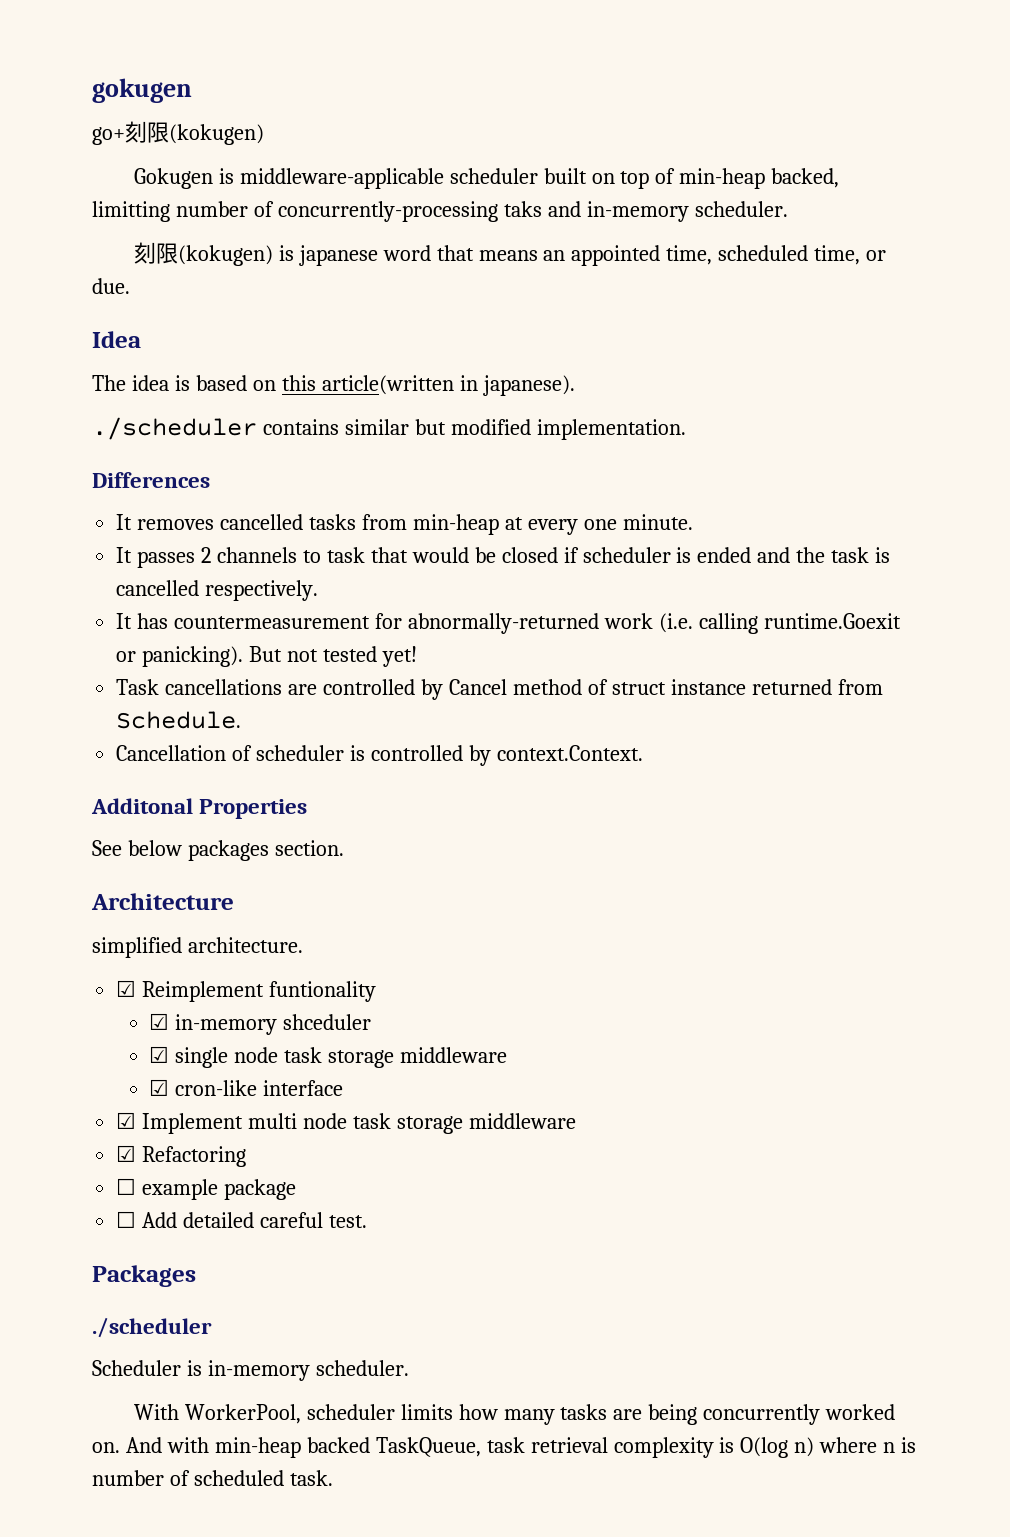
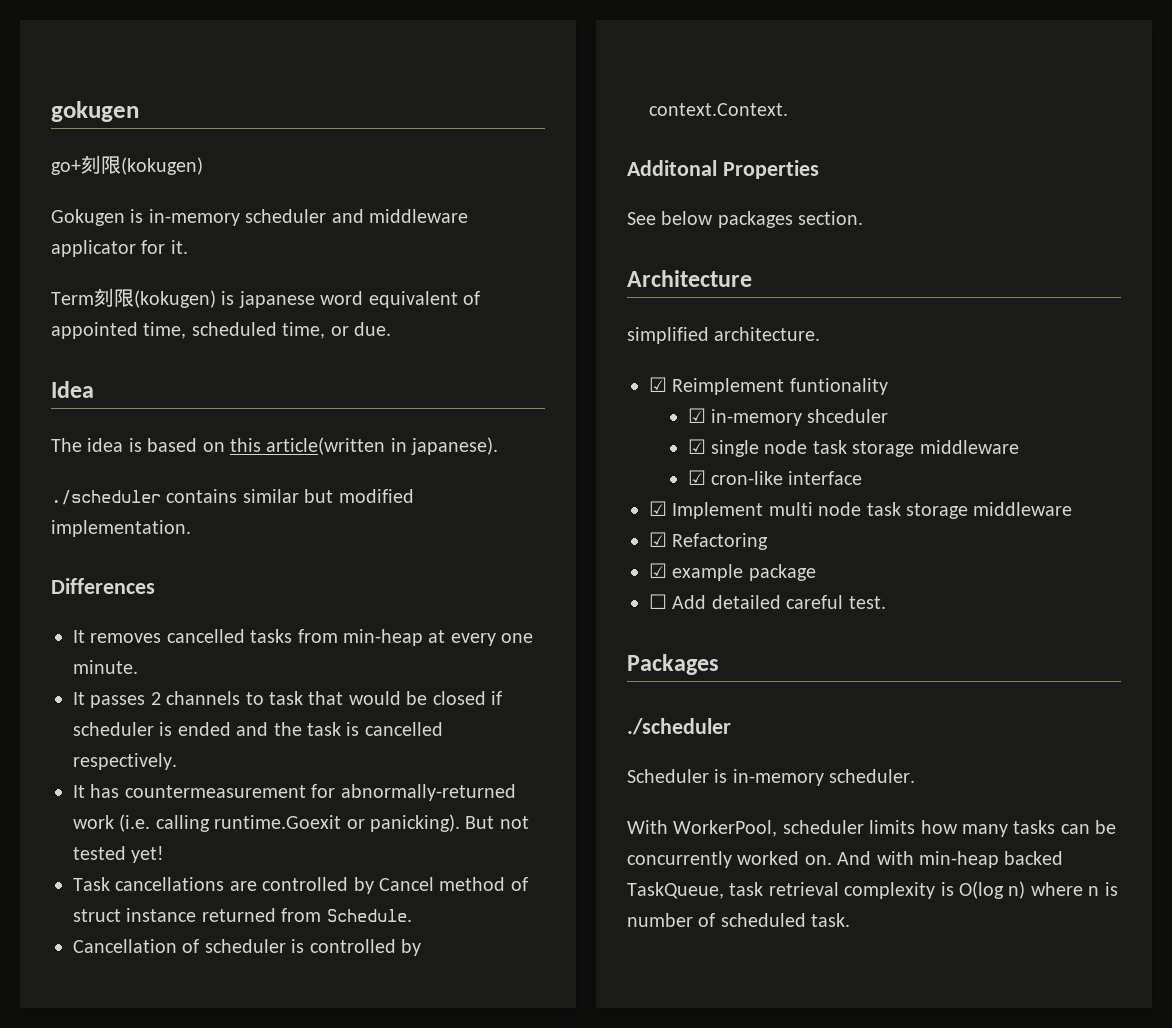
- Gokugen is middleware-applicable scheduler built on top of min-heap backed, limitting number of concurrently-processing taks and in-memory scheduler.
- 刻限(kokugen) is japanese word that means an appointed time, scheduled time, or due.
+ Gokugen is in-memory scheduler and middleware applicator for it.
+ Term刻限(kokugen) is japanese word equivalent of appointed time, scheduled time, or due.
- ☐ example package
+ ☑ example package
- With WorkerPool, scheduler limits how many tasks are being concurrently worked on.
+ With WorkerPool, scheduler limits how many tasks can be concurrently worked on.

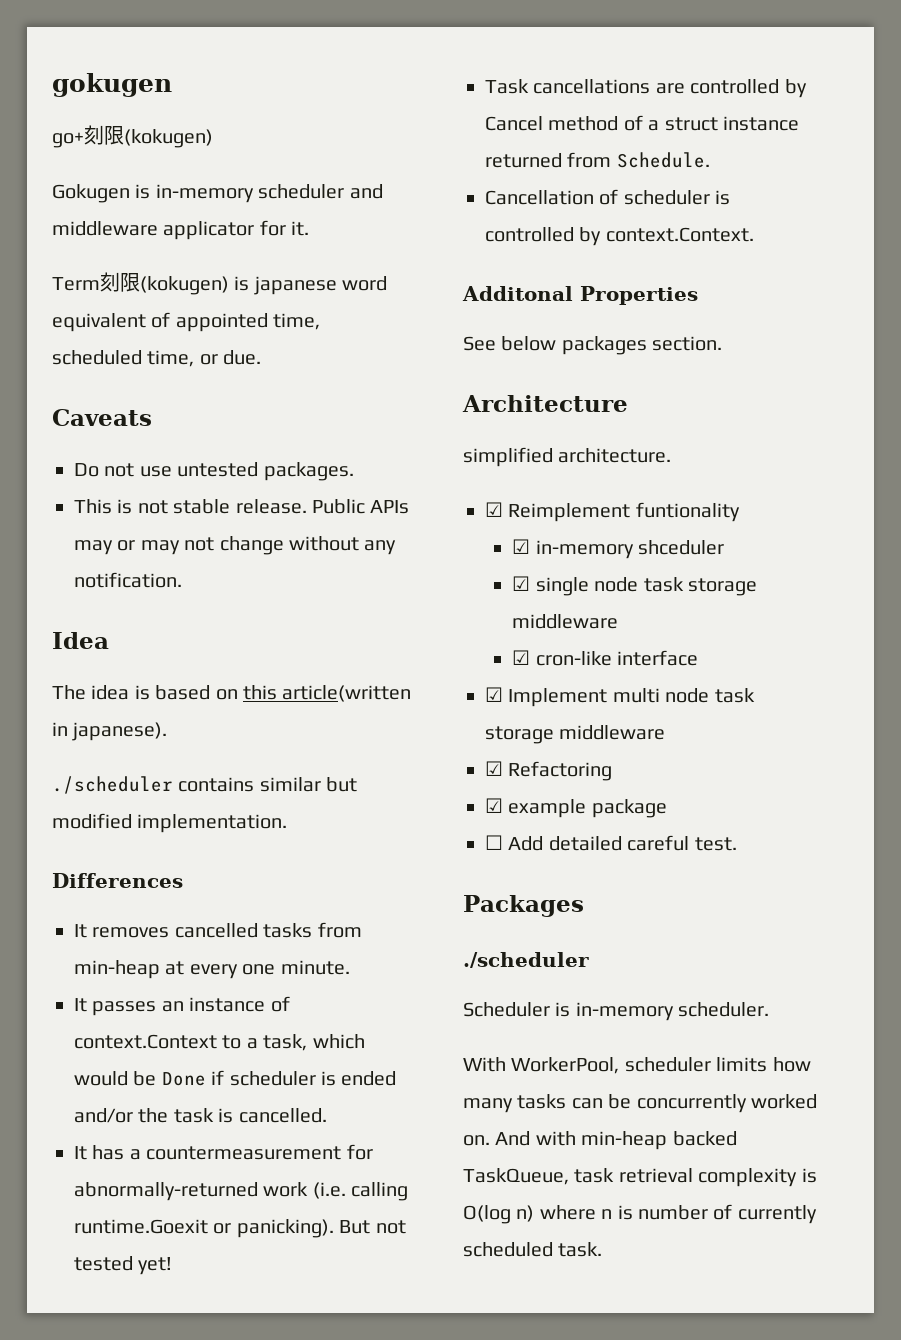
+ Caveats
+ Do not use untested packages.
+ This is not stable release. Public APIs may or may not change without any notification.
- It passes 2 channels to task that would be closed if scheduler is ended and the task is cancelled respectively.
+ It passes an instance of context.Context to a task, which would be Done if scheduler is ended and/or the task is cancelled.
- It has countermeasurement for abnormally-returned work (i.e. calling runtime.Goexit or panicking).
+ It has a countermeasurement for abnormally-returned work (i.e. calling runtime.Goexit or panicking).
- Task cancellations are controlled by Cancel method of struct instance returned from Schedule.
+ Task cancellations are controlled by Cancel method of a struct instance returned from Schedule.
- And with min-heap backed TaskQueue, task retrieval complexity is O(log n) where n is number of scheduled task.
+ And with min-heap backed TaskQueue, task retrieval complexity is O(log n) where n is number of currently scheduled task.

